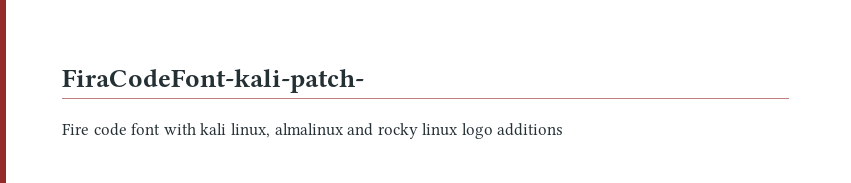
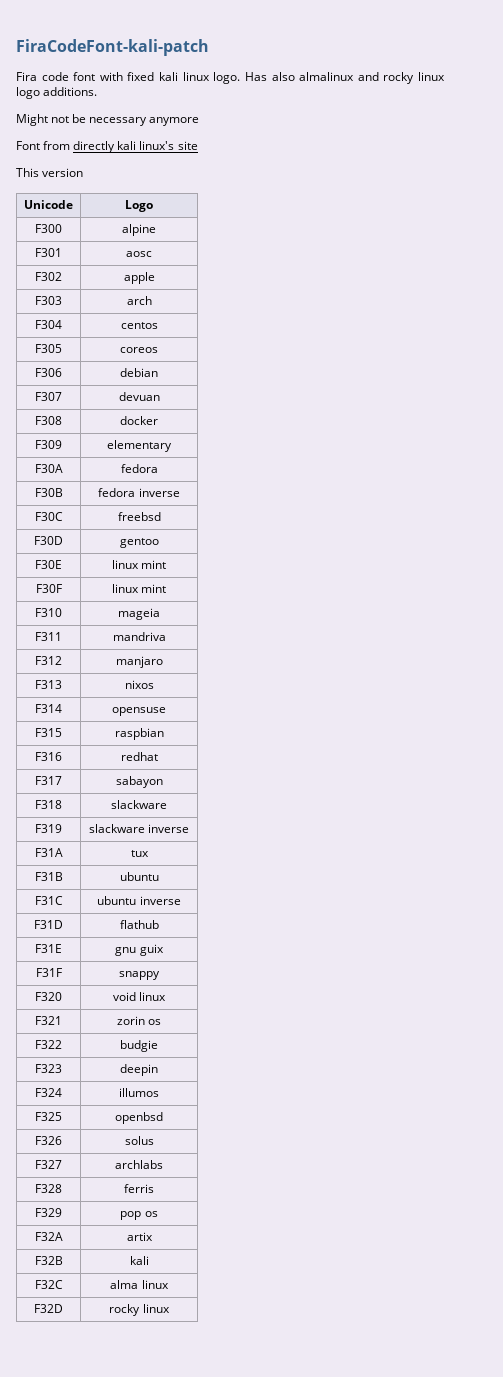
- FiraCodeFont-kali-patch-
- Fire code font with kali linux, almalinux and rocky linux logo additions
+ FiraCodeFont-kali-patch
+ Fira code font with fixed kali linux logo. Has also almalinux and rocky linux logo additions.
+ Might not be necessary anymore
+ Font from directly kali linux's site
+ This version
+ Unicode | Logo
+ F300 | alpine
+ F301 | aosc
+ F302 | apple
+ F303 | arch
+ F304 | centos
+ F305 | coreos
+ F306 | debian
+ F307 | devuan
+ F308 | docker
+ F309 | elementary
+ F30A | fedora
+ F30B | fedora inverse
+ F30C | freebsd
+ F30D | gentoo
+ F30E | linux mint
+ F30F | linux mint
+ F310 | mageia
+ F311 | mandriva
+ F312 | manjaro
+ F313 | nixos
+ F314 | opensuse
+ F315 | raspbian
+ F316 | redhat
+ F317 | sabayon
+ F318 | slackware
+ F319 | slackware inverse
+ F31A | tux
+ F31B | ubuntu
+ F31C | ubuntu inverse
+ F31D | flathub
+ F31E | gnu guix
+ F31F | snappy
+ F320 | void linux
+ F321 | zorin os
+ F322 | budgie
+ F323 | deepin
+ F324 | illumos
+ F325 | openbsd
+ F326 | solus
+ F327 | archlabs
+ F328 | ferris
+ F329 | pop os
+ F32A | artix
+ F32B | kali
+ F32C | alma linux
+ F32D | rocky linux

